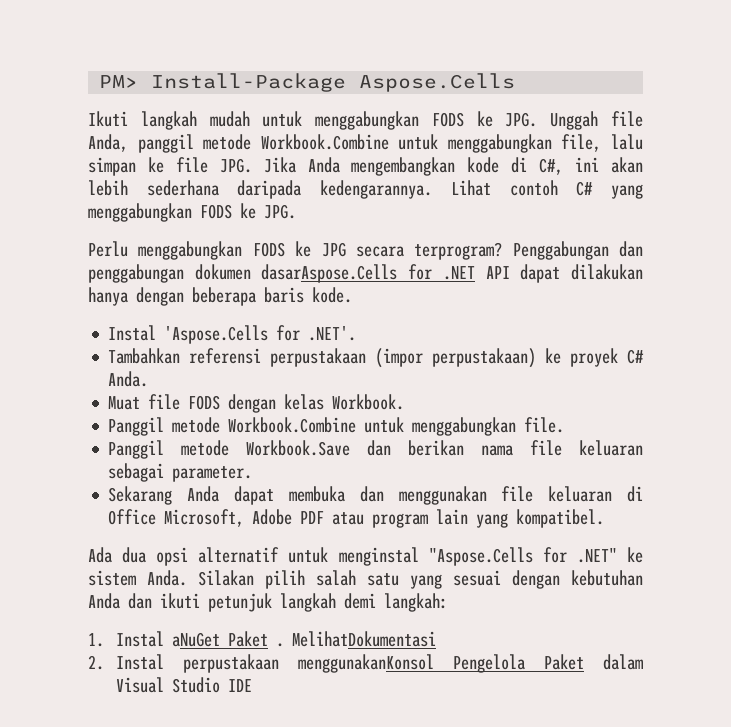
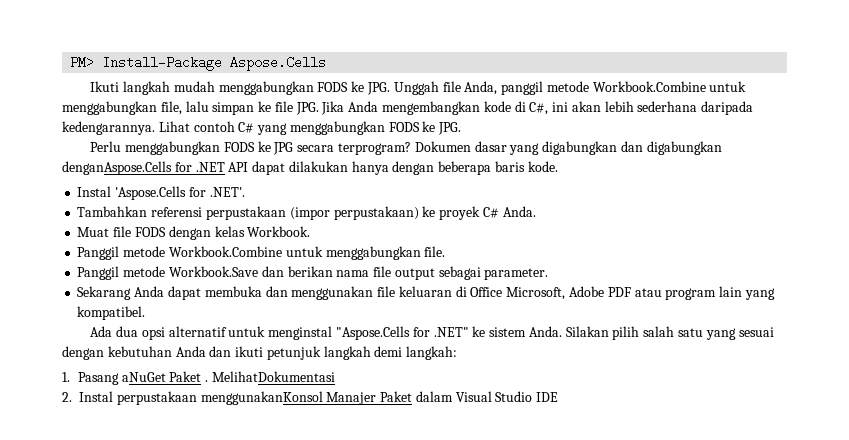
- Ikuti langkah mudah untuk menggabungkan FODS ke JPG. Unggah file Anda, panggil metode Workbook.Combine untuk menggabungkan file, lalu simpan ke file JPG. Jika Anda mengembangkan kode di C#, ini akan lebih sederhana daripada kedengarannya.
+ Ikuti langkah mudah menggabungkan FODS ke JPG. Unggah file Anda, panggil metode Workbook.Combine untuk menggabungkan file, lalu simpan ke file JPG. Jika Anda mengembangkan kode di C#, ini akan lebih sederhana daripada kedengarannya.
- Penggabungan dan penggabungan dokumen dasarAspose.Cells for .NET API dapat dilakukan hanya dengan beberapa baris kode.
+ Dokumen dasar yang digabungkan dan digabungkan denganAspose.Cells for .NET API dapat dilakukan hanya dengan beberapa baris kode.
- Panggil metode Workbook.Save dan berikan nama file keluaran sebagai parameter.
+ Panggil metode Workbook.Save dan berikan nama file output sebagai parameter.
- 1. Instal aNuGet Paket .
+ 1. Pasang aNuGet Paket .
- 2. Instal perpustakaan menggunakanKonsol Pengelola Paket dalam Visual Studio IDE
+ 2. Instal perpustakaan menggunakanKonsol Manajer Paket dalam Visual Studio IDE

